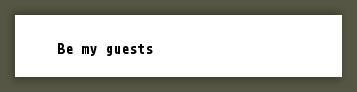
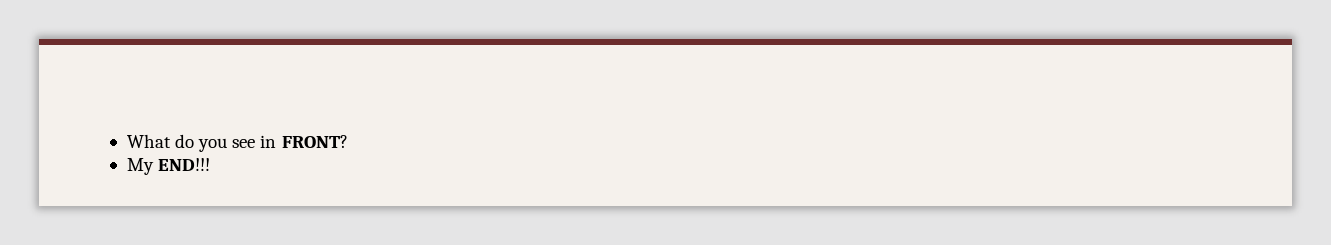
- Be my guests
+ What do you see in FRONT?
+ My END!!!

